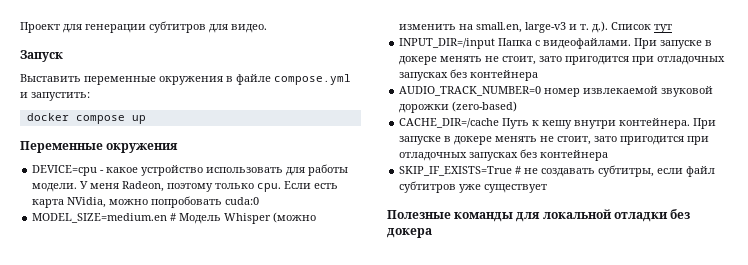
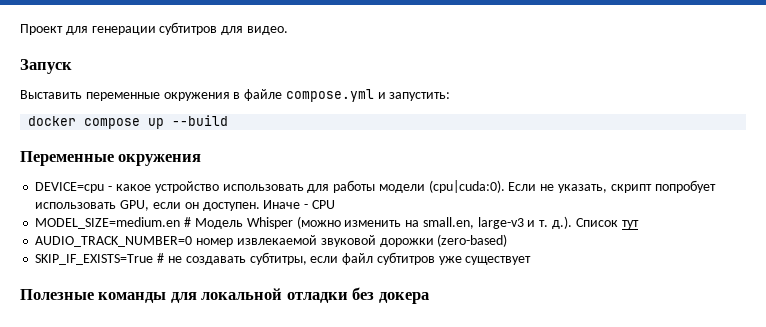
- docker compose up
+ docker compose up --build
- DEVICE=cpu - какое устройство использовать для работы модели. У меня Radeon, поэтому только cpu. Если есть карта NVidia, можно попробовать cuda:0
+ DEVICE=cpu - какое устройство использовать для работы модели (cpu|cuda:0). Если не указать, скрипт попробует использовать GPU, если он доступен. Иначе - CPU
- INPUT_DIR=/input Папка с видеофайлами. При запуске в докере менять не стоит, зато пригодится при отладочных запусках без контейнера
- CACHE_DIR=/cache Путь к кешу внутри контейнера. При запуске в докере менять не стоит, зато пригодится при отладочных запусках без контейнера

